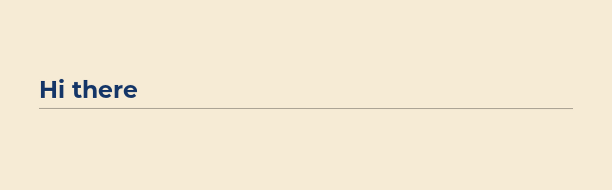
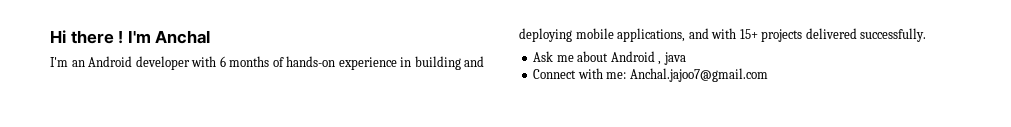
- Hi there
+ Hi there ! I'm Anchal
+ I'm an Android developer with 6 months of hands-on experience in building and deploying mobile applications, and with 15+ projects delivered successfully.
+ Ask me about Android , java
+ Connect with me: Anchal.jajoo7@gmail.com

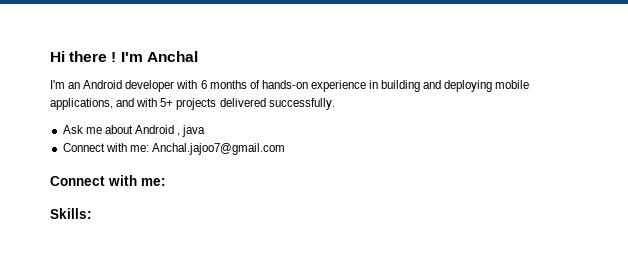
- I'm an Android developer with 6 months of hands-on experience in building and deploying mobile applications, and with 15+ projects delivered successfully.
+ I'm an Android developer with 6 months of hands-on experience in building and deploying mobile applications, and with 5+ projects delivered successfully.
  Connect with me: Anchal.jajoo7@gmail.com
+ Connect with me:
+ Skills:

